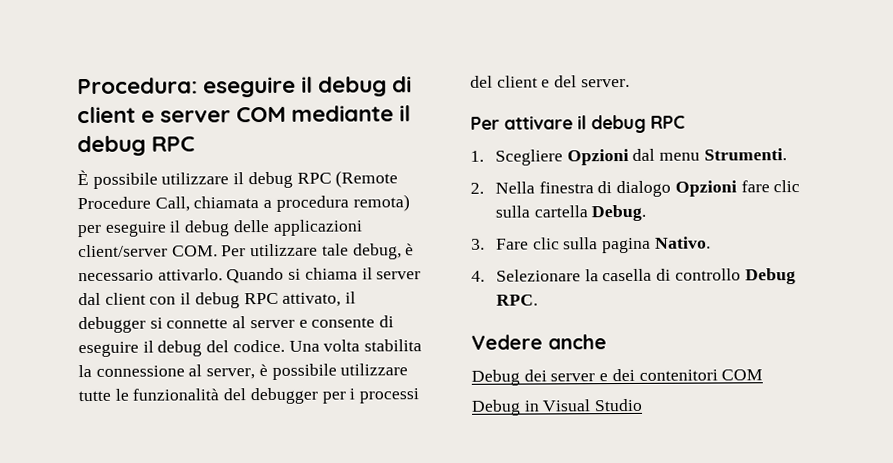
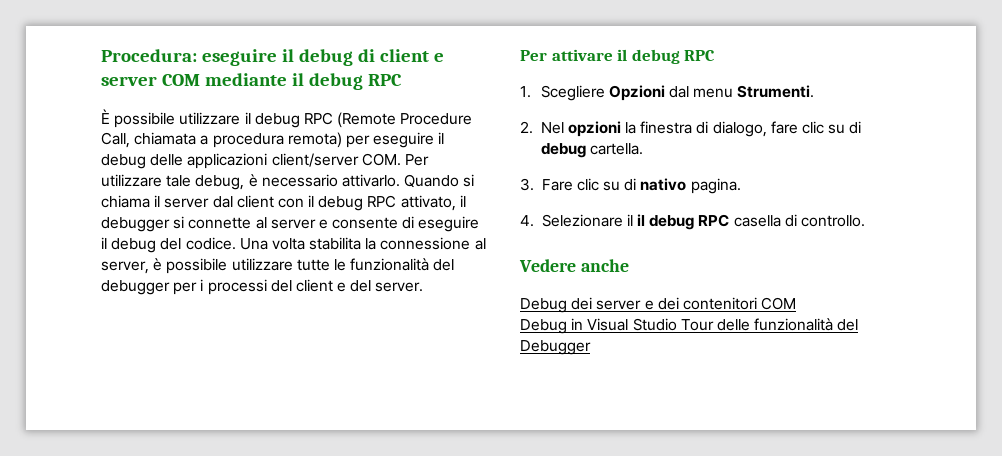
- 2. Nella finestra di dialogo Opzioni fare clic sulla cartella Debug.
- 3. Fare clic sulla pagina Nativo.
- 4. Selezionare la casella di controllo Debug RPC.
+ 2. Nel opzioni la finestra di dialogo, fare clic su di debug cartella.
+ 3. Fare clic su di nativo pagina.
+ 4. Selezionare il il debug RPC casella di controllo.
- Debug in Visual Studio
+ Debug in Visual Studio Tour delle funzionalità del Debugger

